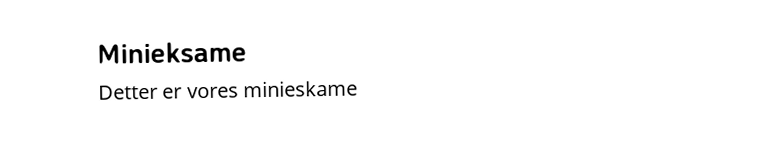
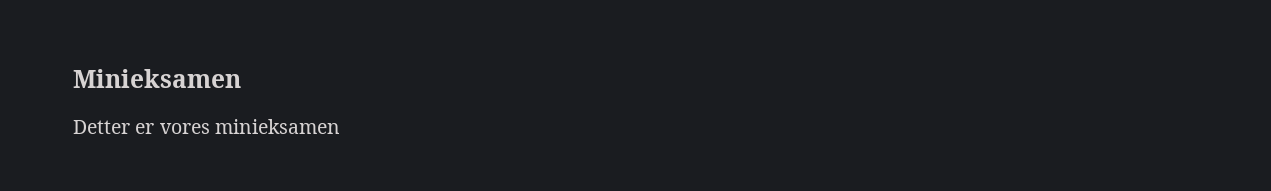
- Minieksame
+ Minieksamen
- Detter er vores minieskame
+ Detter er vores minieksamen

